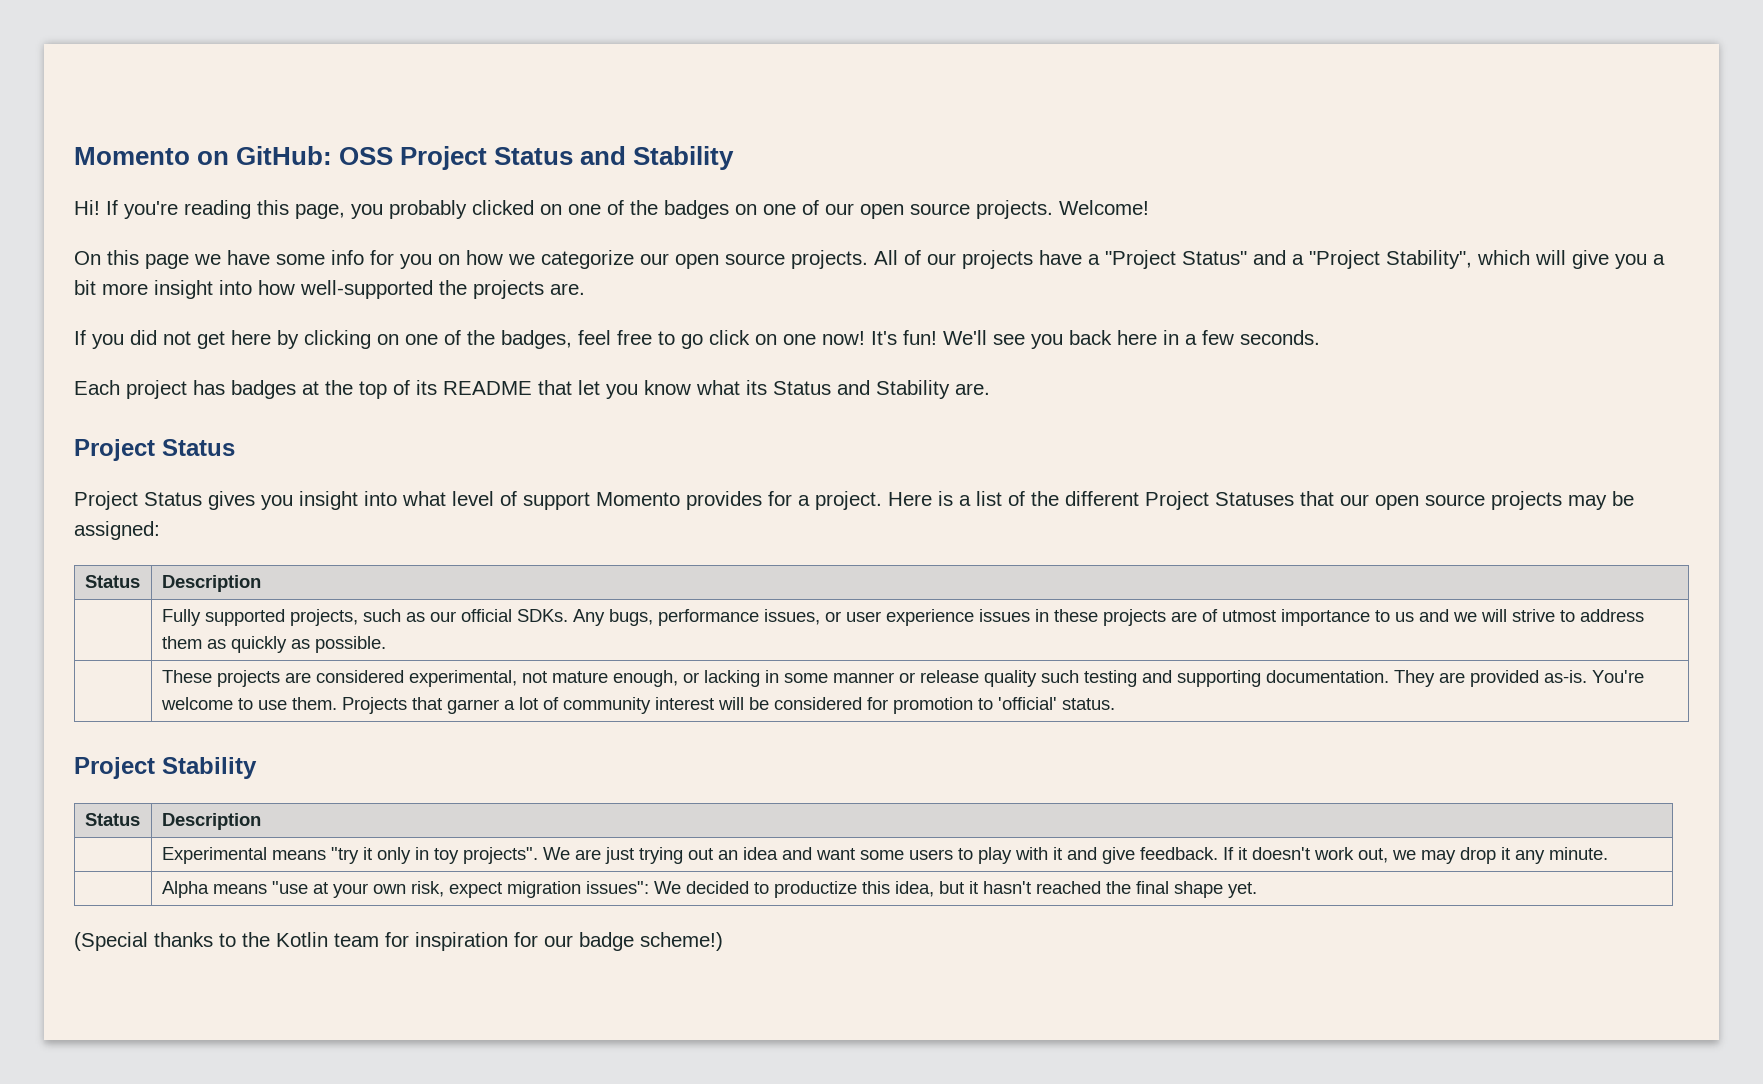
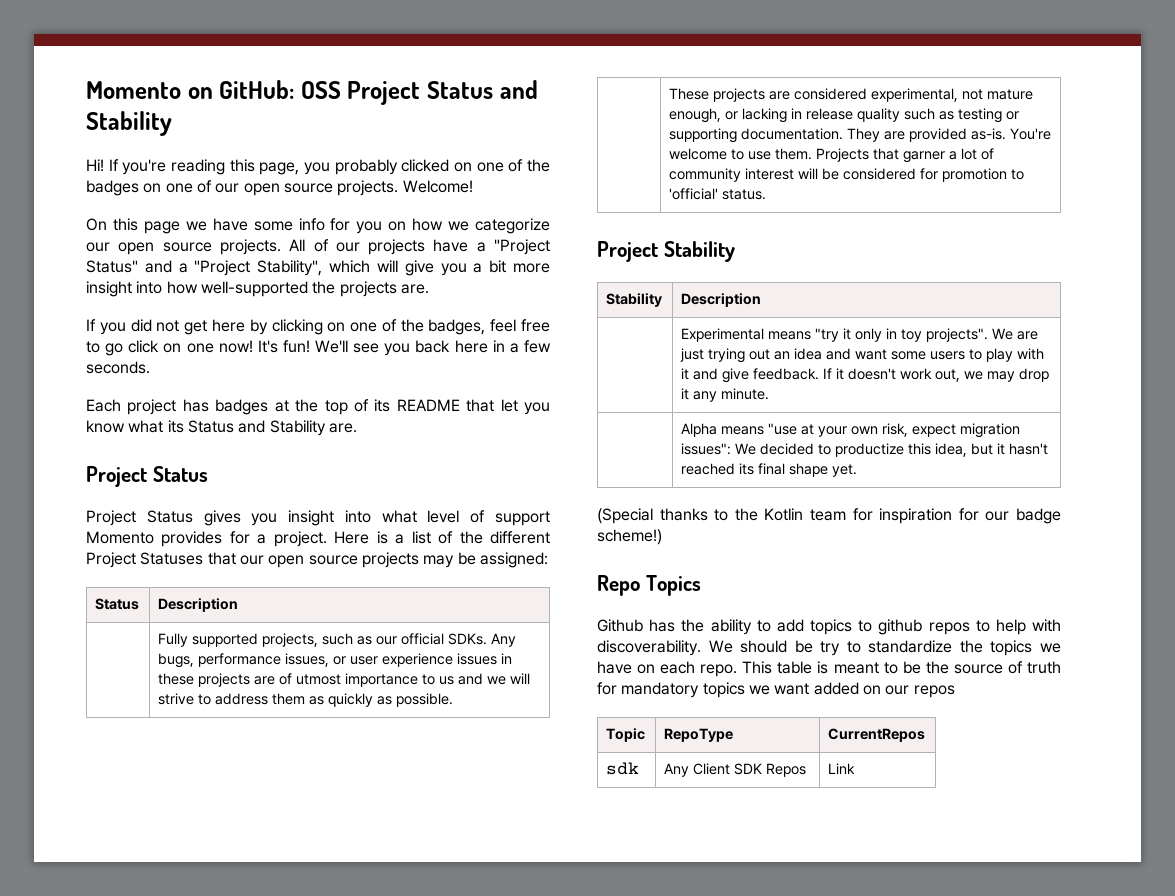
- These projects are considered experimental, not mature enough, or lacking in some manner or release quality such testing and supporting documentation.
+ These projects are considered experimental, not mature enough, or lacking in release quality such as testing or supporting documentation.
  Project Stability
- Status | Description
+ Stability | Description
- | Alpha means "use at your own risk, expect migration issues": We decided to productize this idea, but it hasn't reached the final shape yet.
+ | Alpha means "use at your own risk, expect migration issues": We decided to productize this idea, but it hasn't reached its final shape yet.
+ Repo Topics
+ Github has the ability to add topics to github repos to help with discoverability. We should be try to standardize the topics we have on each repo. This table is meant to be the source of truth for mandatory topics we want added on our repos
+ Topic | RepoType | CurrentRepos
+ sdk | Any Client SDK Repos | Link

